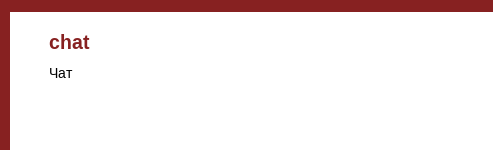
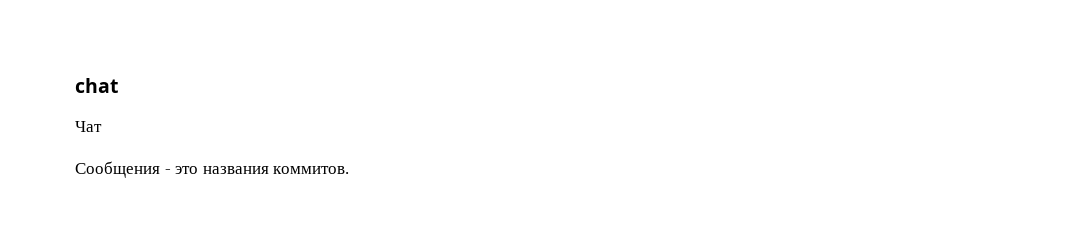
+ Сообщения - это названия коммитов.

